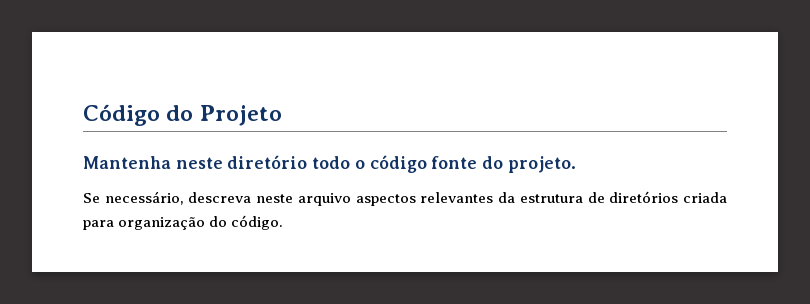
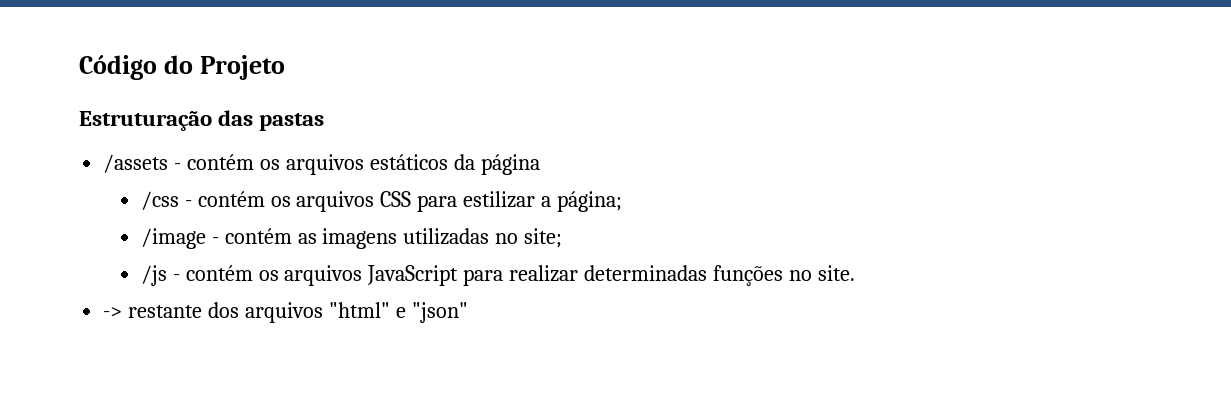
- Mantenha neste diretório todo o código fonte do projeto.
- Se necessário, descreva neste arquivo aspectos relevantes da estrutura de diretórios criada para organização do código.
+ Estruturação das pastas
+ /assets - contém os arquivos estáticos da página
+ /css - contém os arquivos CSS para estilizar a página;
+ /image - contém as imagens utilizadas no site;
+ /js - contém os arquivos JavaScript para realizar determinadas funções no site.
+ -> restante dos arquivos "html" e "json"

